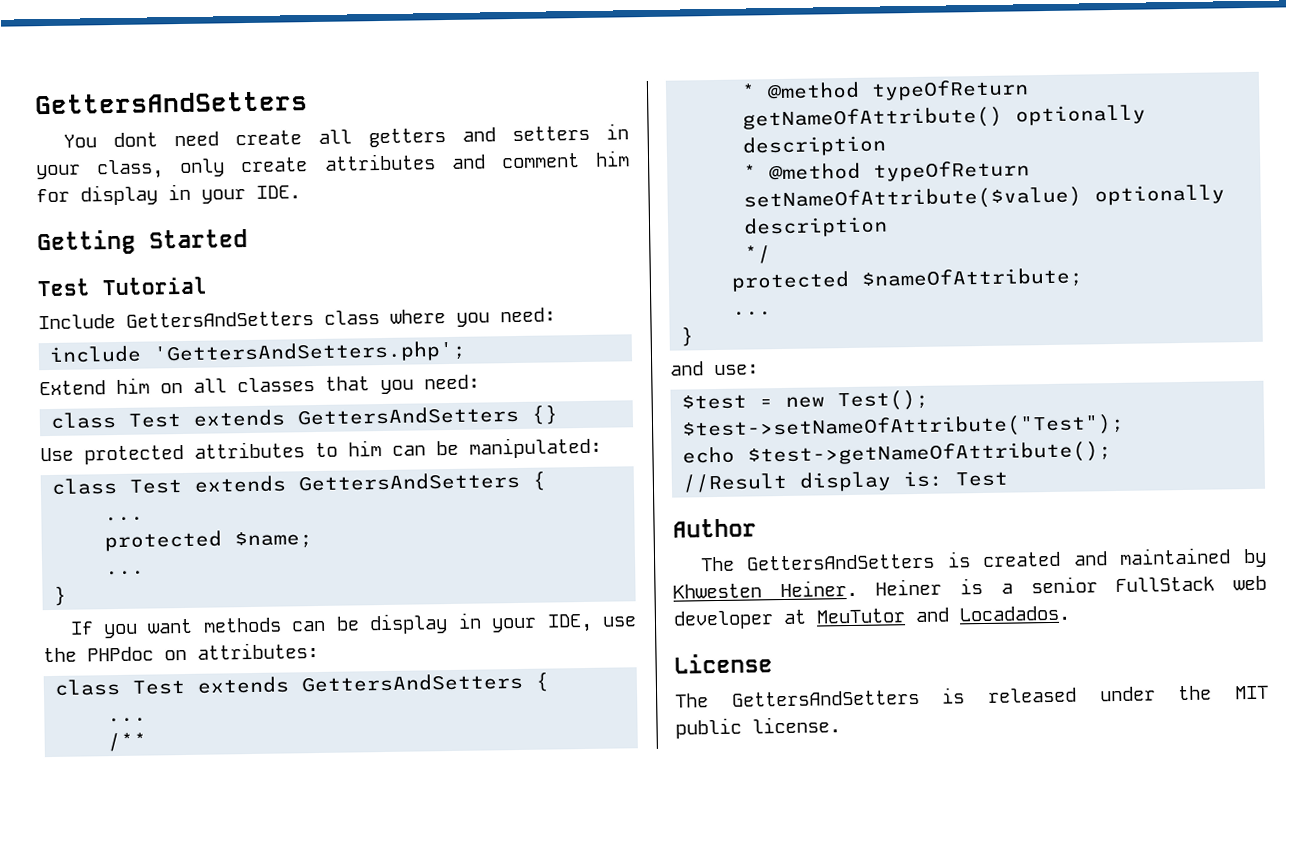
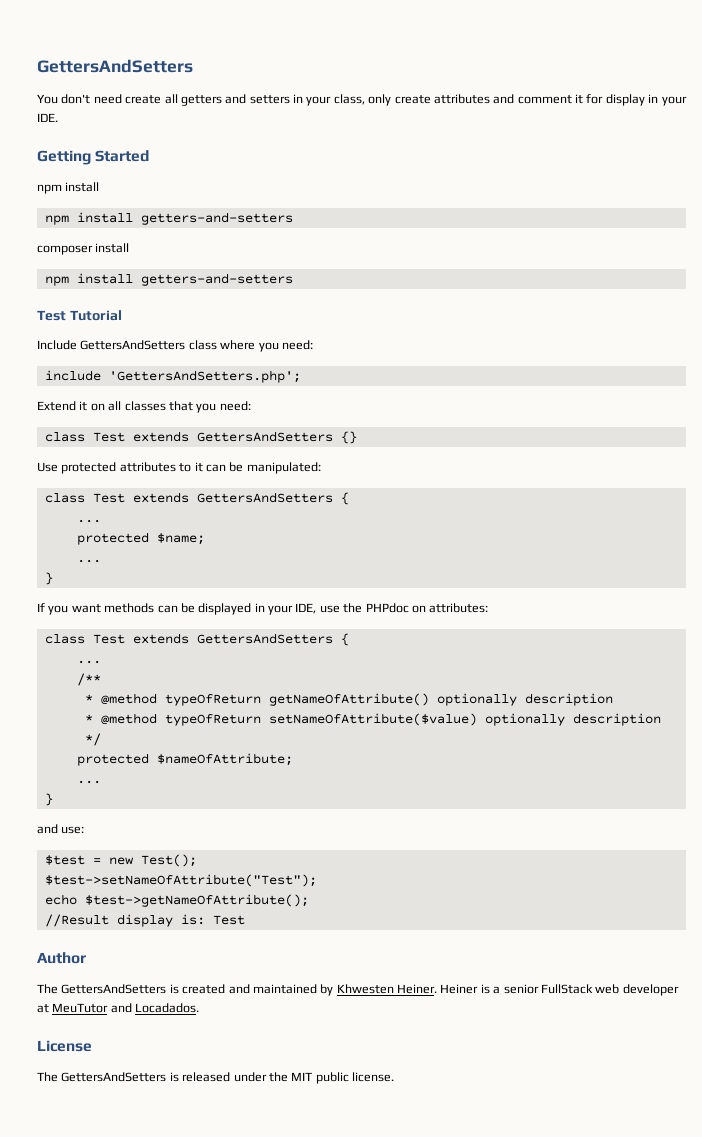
- You dont need create all getters and setters in your class, only create attributes and comment him for display in your IDE.
+ You don't need create all getters and setters in your class, only create attributes and comment it for display in your IDE.
  Getting Started
+ npm install
+ npm install getters-and-setters
+ composer install
+ npm install getters-and-setters
- Extend him on all classes that you need:
+ Extend it on all classes that you need:
- Use protected attributes to him can be manipulated:
+ Use protected attributes to it can be manipulated:
- If you want methods can be display in your IDE, use the PHPdoc on attributes:
+ If you want methods can be displayed in your IDE, use the PHPdoc on attributes:

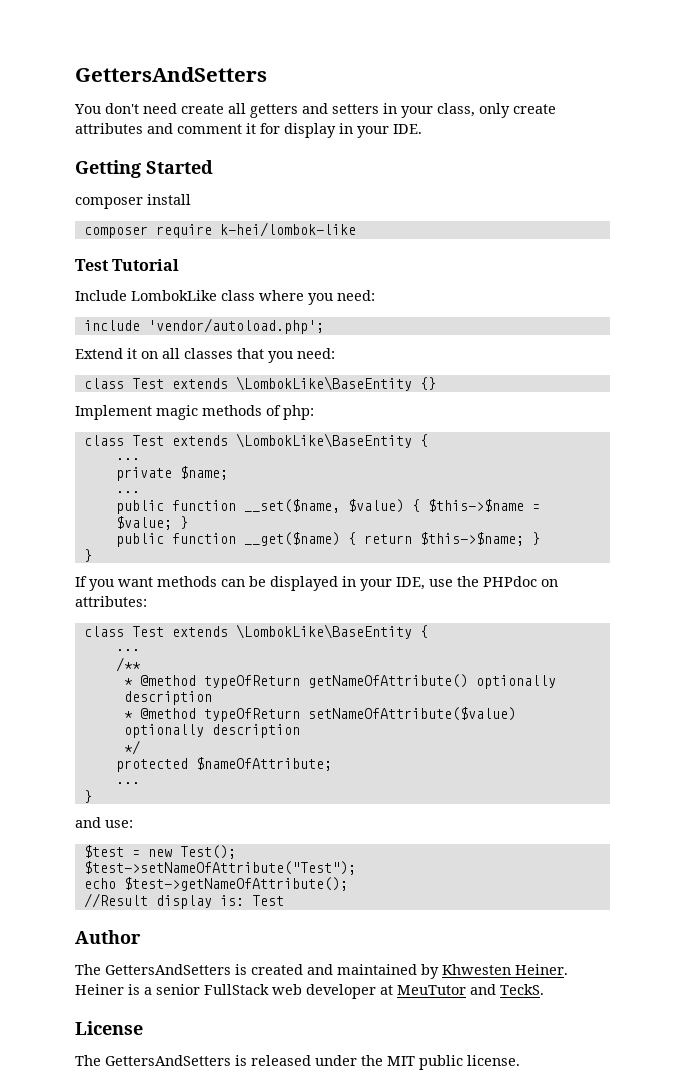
  Getting Started
- npm install
- npm install getters-and-setters
  composer install
- npm install getters-and-setters
+ composer require k-hei/lombok-like
- Include GettersAndSetters class where you need:
+ Include LombokLike class where you need:
- include 'GettersAndSetters.php';
+ include 'vendor/autoload.php';
- class Test extends GettersAndSetters {}
+ class Test extends \LombokLike\BaseEntity {}
- Use protected attributes to it can be manipulated:
- class Test extends GettersAndSetters {
+ Implement magic methods of php:
+ class Test extends \LombokLike\BaseEntity {
  ...
- protected $name;
+ private $name;
+ public function __set($name, $value) { $this->$name = $value; }
+ public function __get($name) { return $this->$name; }
  If you want methods can be displayed in your IDE, use the PHPdoc on attributes:
- class Test extends GettersAndSetters {
+ class Test extends \LombokLike\BaseEntity {
- Heiner is a senior FullStack web developer at MeuTutor and Locadados.
+ Heiner is a senior FullStack web developer at MeuTutor and TeckS.

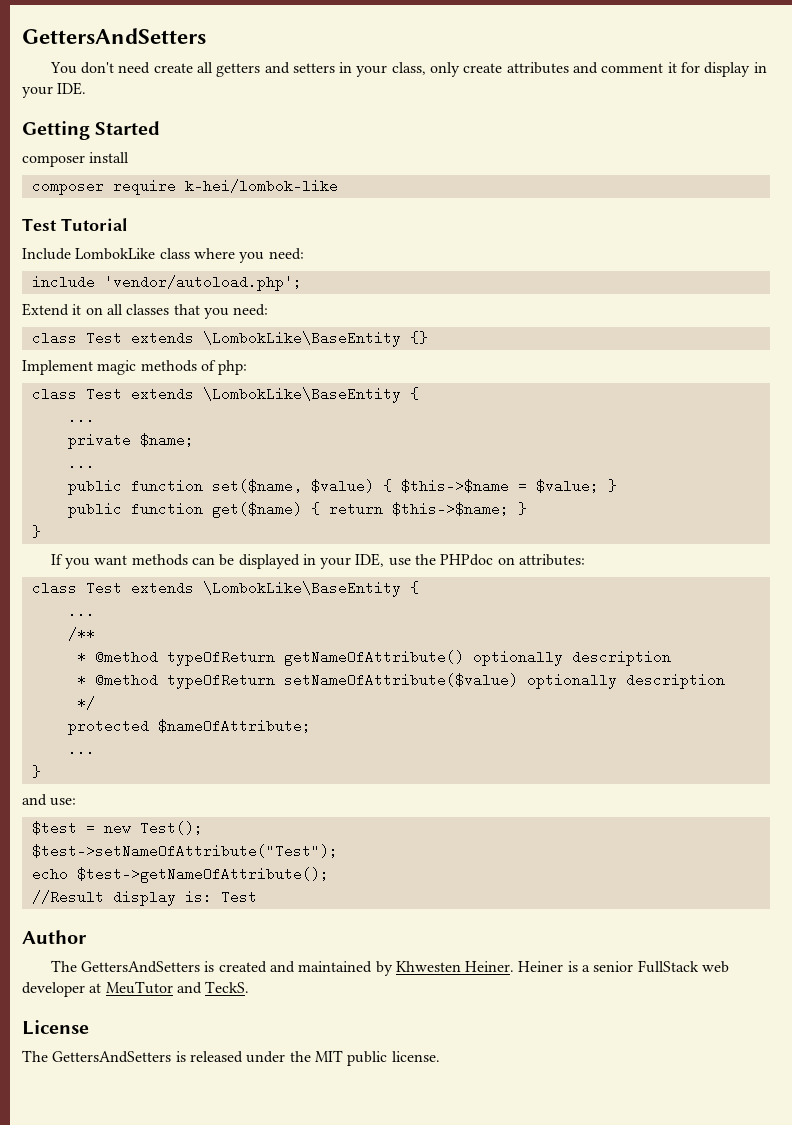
- public function __set($name, $value) { $this->$name = $value; }
+ public function set($name, $value) { $this->$name = $value; }
- public function __get($name) { return $this->$name; }
+ public function get($name) { return $this->$name; }

